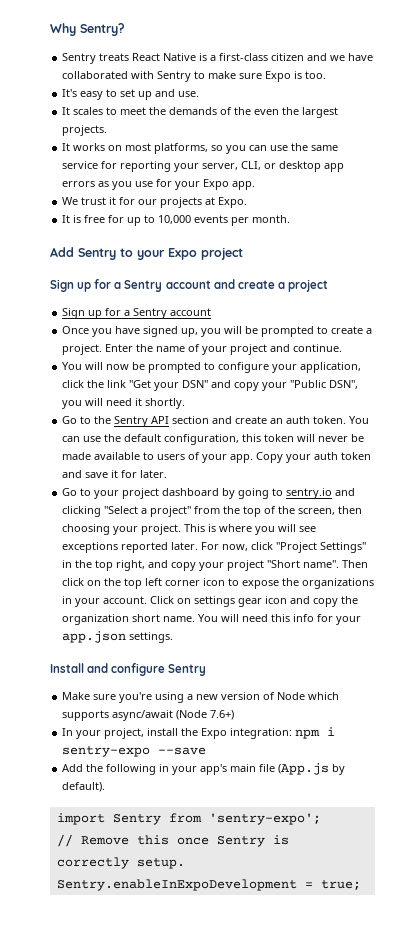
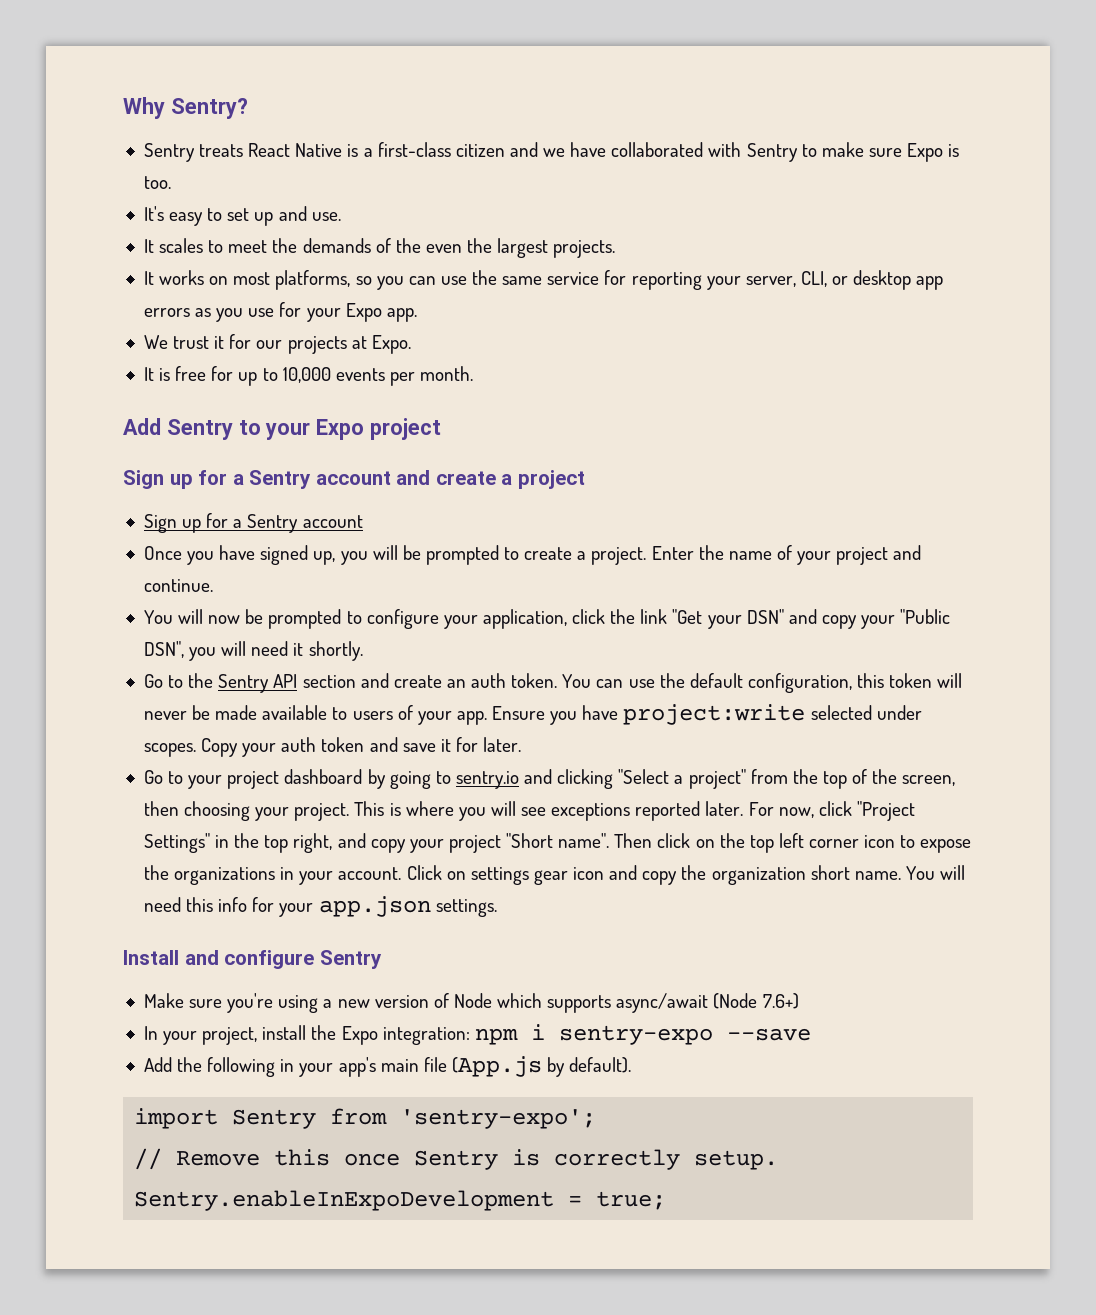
+ Ensure you have project:write selected under scopes.

